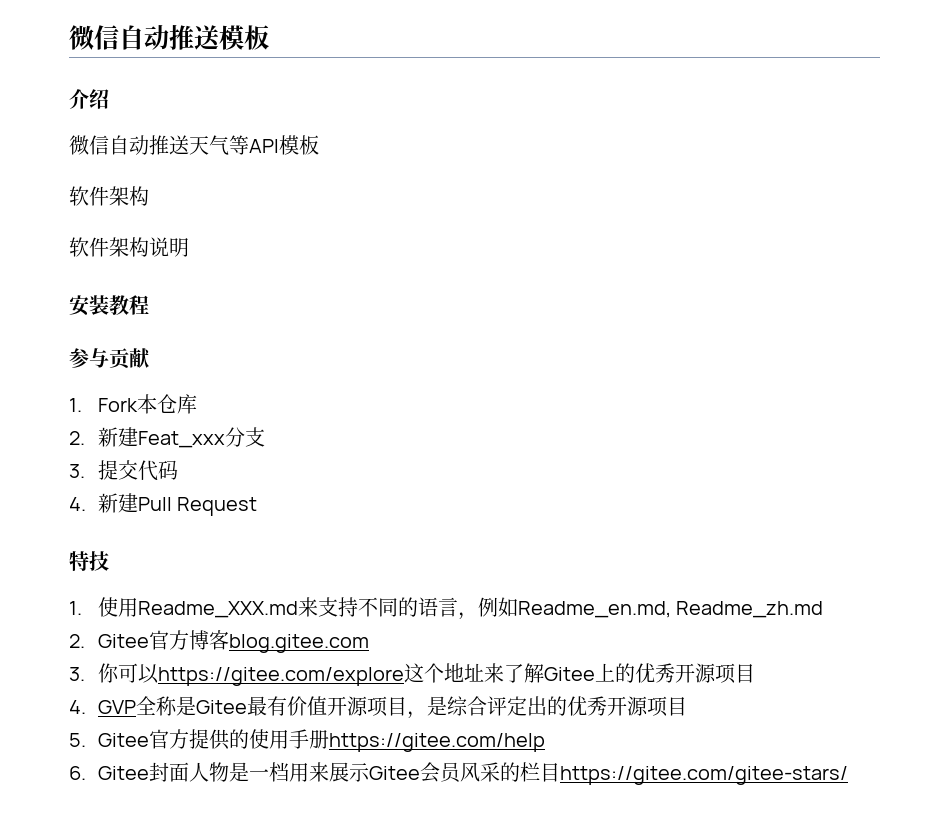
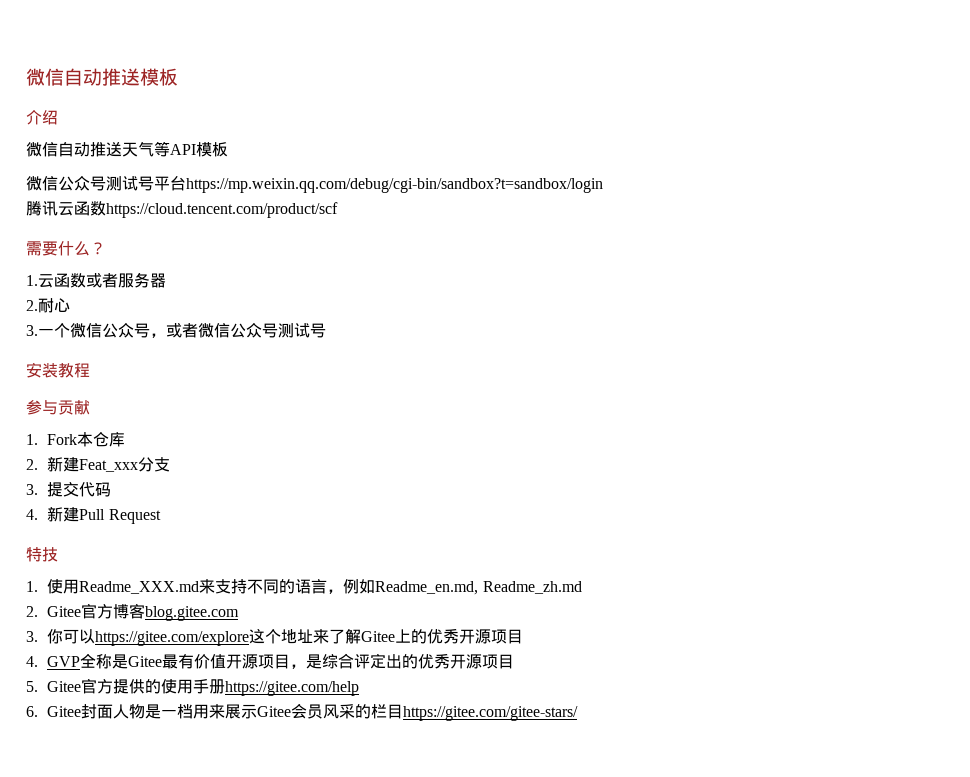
  微信自动推送天气等API模板
- 软件架构
- 软件架构说明
+ 微信公众号测试号平台https://mp.weixin.qq.com/debug/cgi-bin/sandbox?t=sandbox/login
+ 腾讯云函数https://cloud.tencent.com/product/scf
+ 需要什么？
+ 1.云函数或者服务器
+ 2.耐心
+ 3.一个微信公众号，或者微信公众号测试号

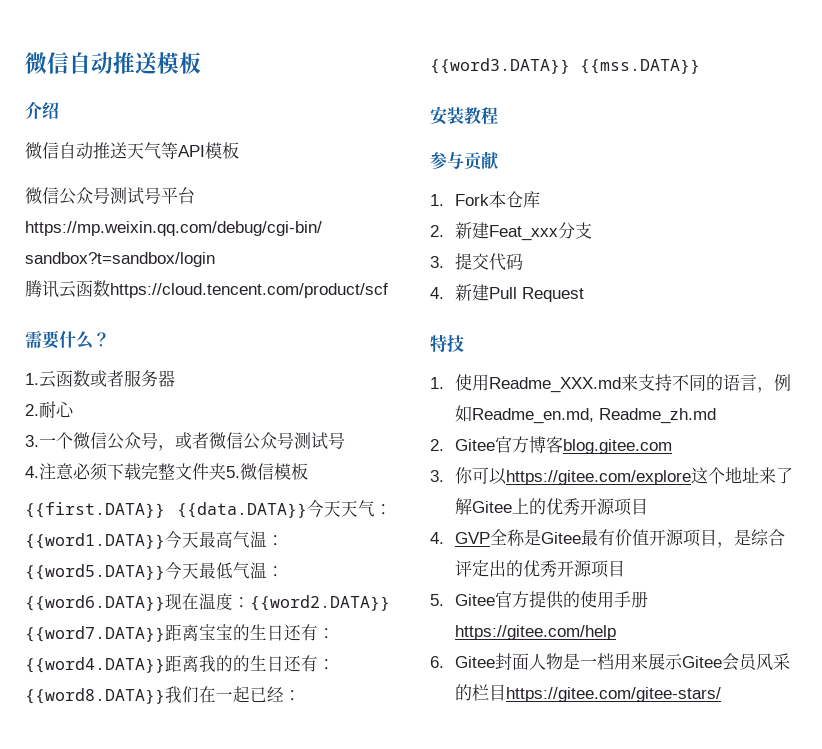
+ 4.注意必须下载完整文件夹5.微信模板
+ {{first.DATA}} {{data.DATA}}今天天气：{{word1.DATA}}今天最高气温：{{word5.DATA}}今天最低气温：{{word6.DATA}}现在温度：{{word2.DATA}} {{word7.DATA}}距离宝宝的生日还有：{{word4.DATA}}距离我的的生日还有：{{word8.DATA}}我们在一起已经：{{word3.DATA}} {{mss.DATA}}

